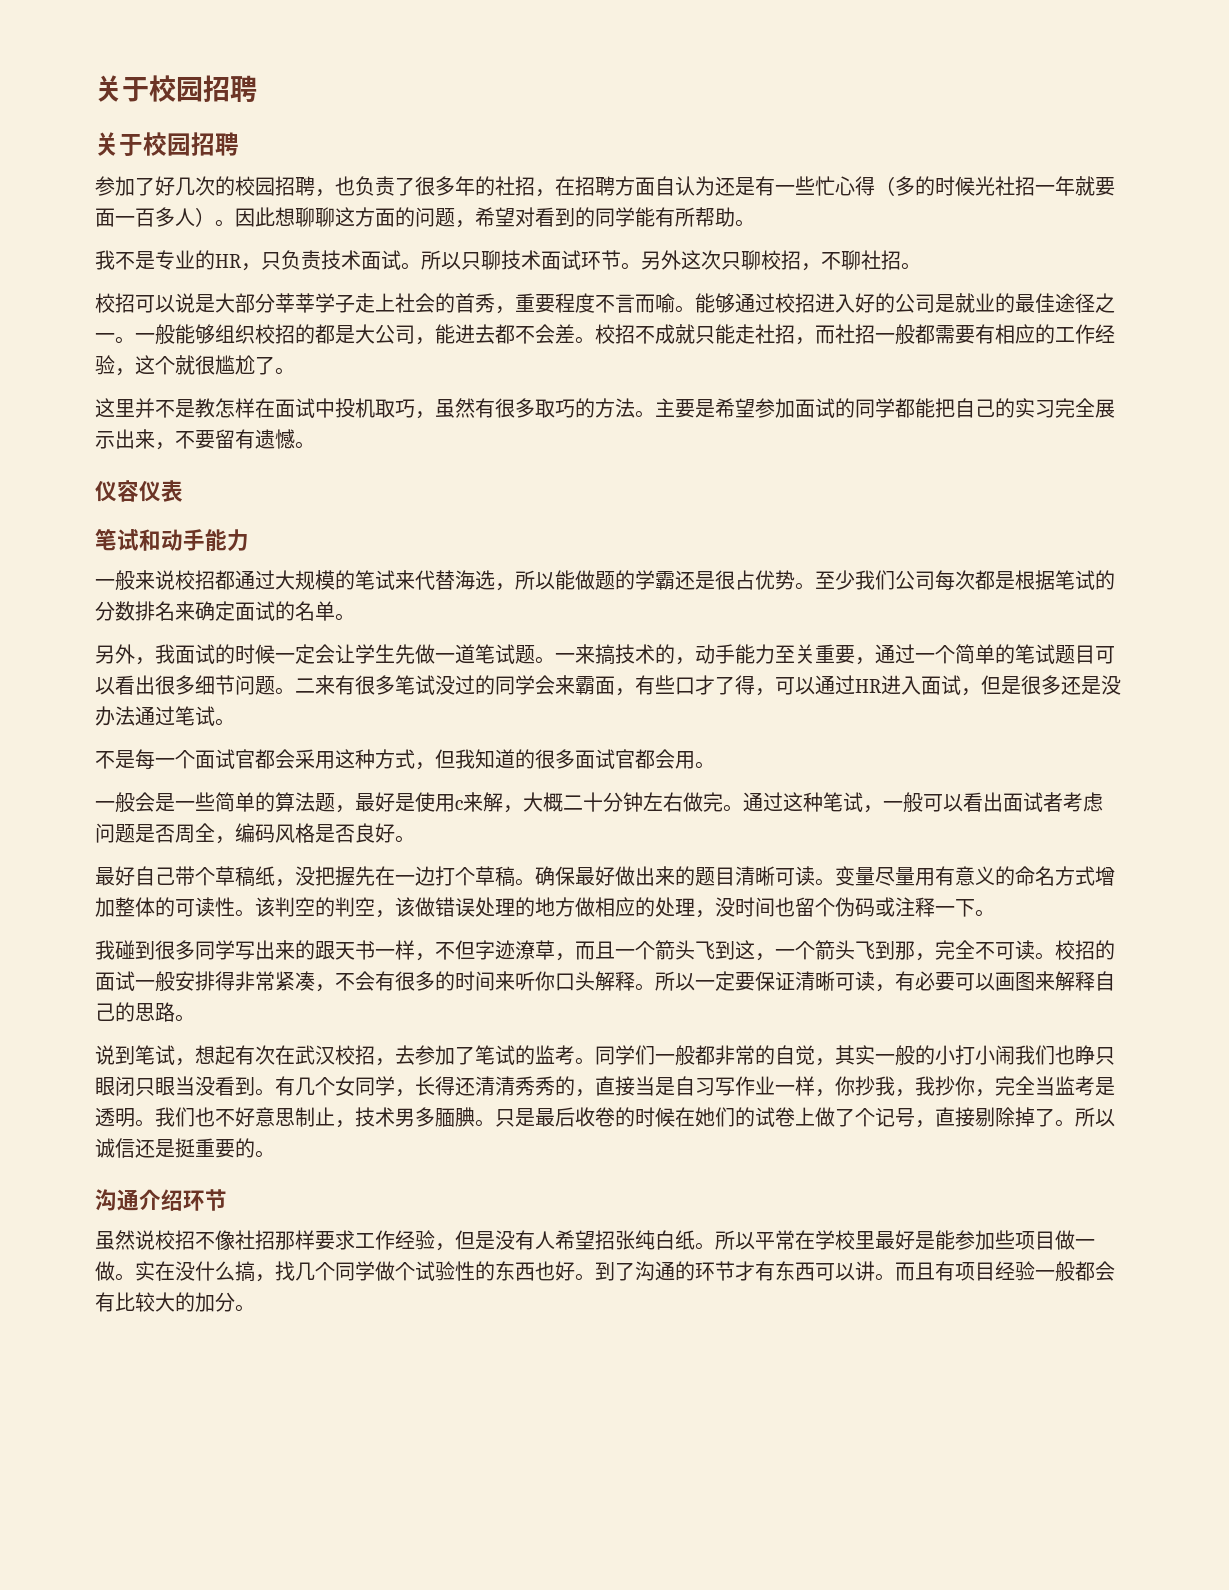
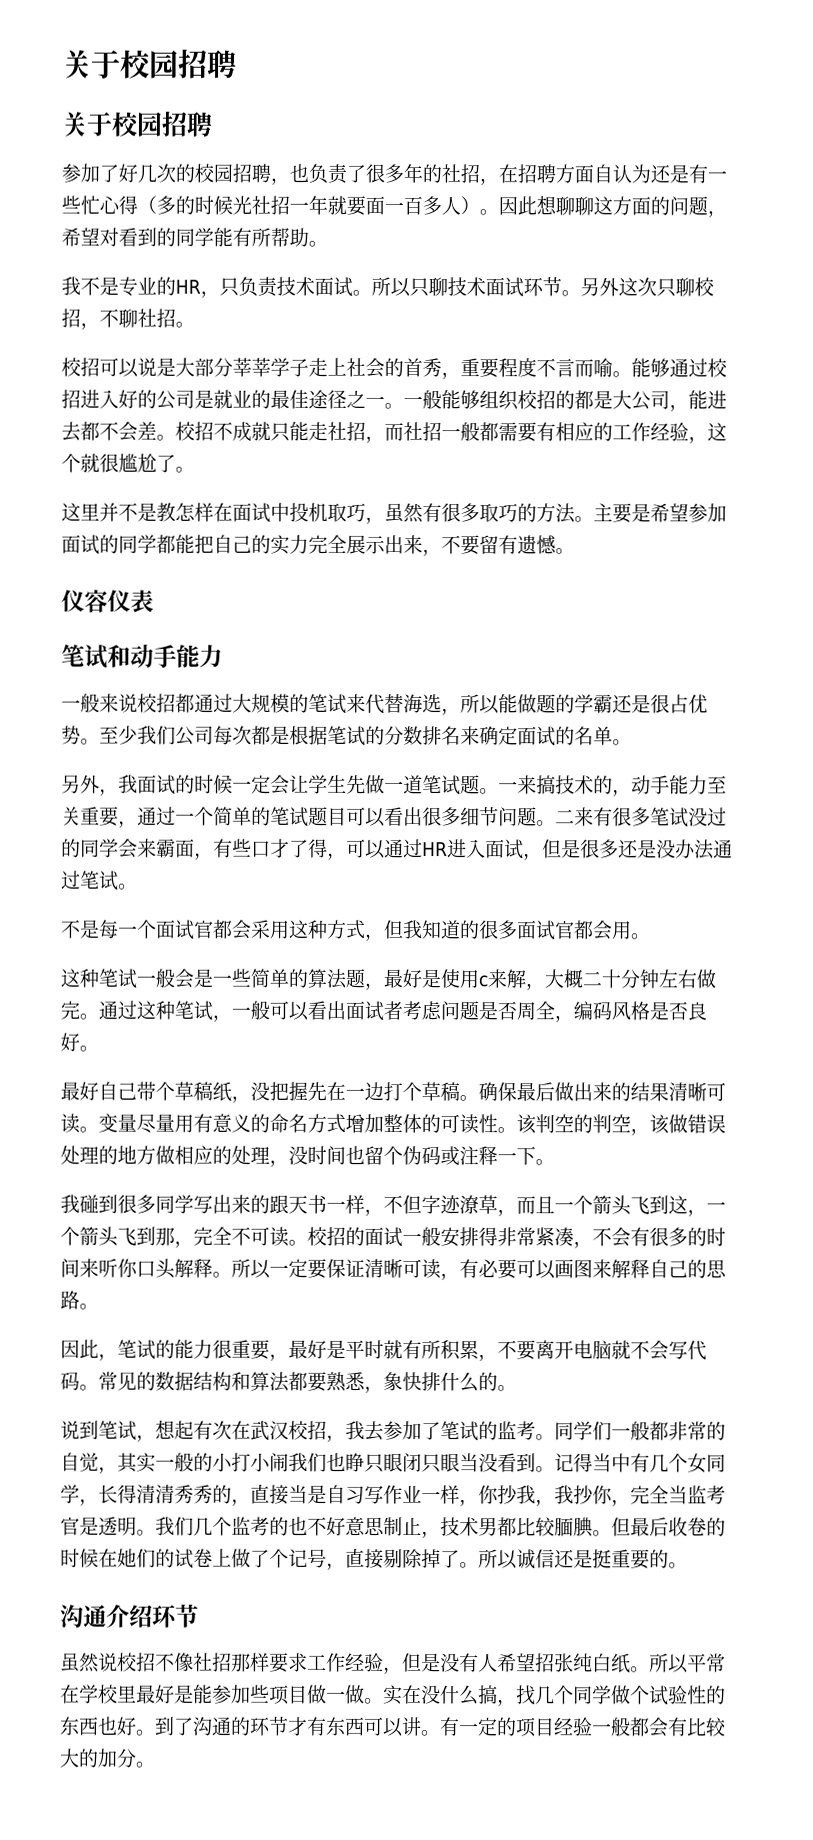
- 主要是希望参加面试的同学都能把自己的实习完全展示出来，不要留有遗憾。
+ 主要是希望参加面试的同学都能把自己的实力完全展示出来，不要留有遗憾。
- 一般会是一些简单的算法题，最好是使用c来解，大概二十分钟左右做完。
+ 这种笔试一般会是一些简单的算法题，最好是使用c来解，大概二十分钟左右做完。
- 确保最好做出来的题目清晰可读。
+ 确保最后做出来的结果清晰可读。
+ 因此，笔试的能力很重要，最好是平时就有所积累，不要离开电脑就不会写代码。常见的数据结构和算法都要熟悉，象快排什么的。
- 说到笔试，想起有次在武汉校招，去参加了笔试的监考。
+ 说到笔试，想起有次在武汉校招，我去参加了笔试的监考。
- 有几个女同学，长得还清清秀秀的，直接当是自习写作业一样，你抄我，我抄你，完全当监考是透明。
+ 记得当中有几个女同学，长得清清秀秀的，直接当是自习写作业一样，你抄我，我抄你，完全当监考官是透明。
- 我们也不好意思制止，技术男多腼腆。只是最后收卷的时候在她们的试卷上做了个记号，直接剔除掉了。
+ 我们几个监考的也不好意思制止，技术男都比较腼腆。但最后收卷的时候在她们的试卷上做了个记号，直接剔除掉了。
- 而且有项目经验一般都会有比较大的加分。
+ 有一定的项目经验一般都会有比较大的加分。

